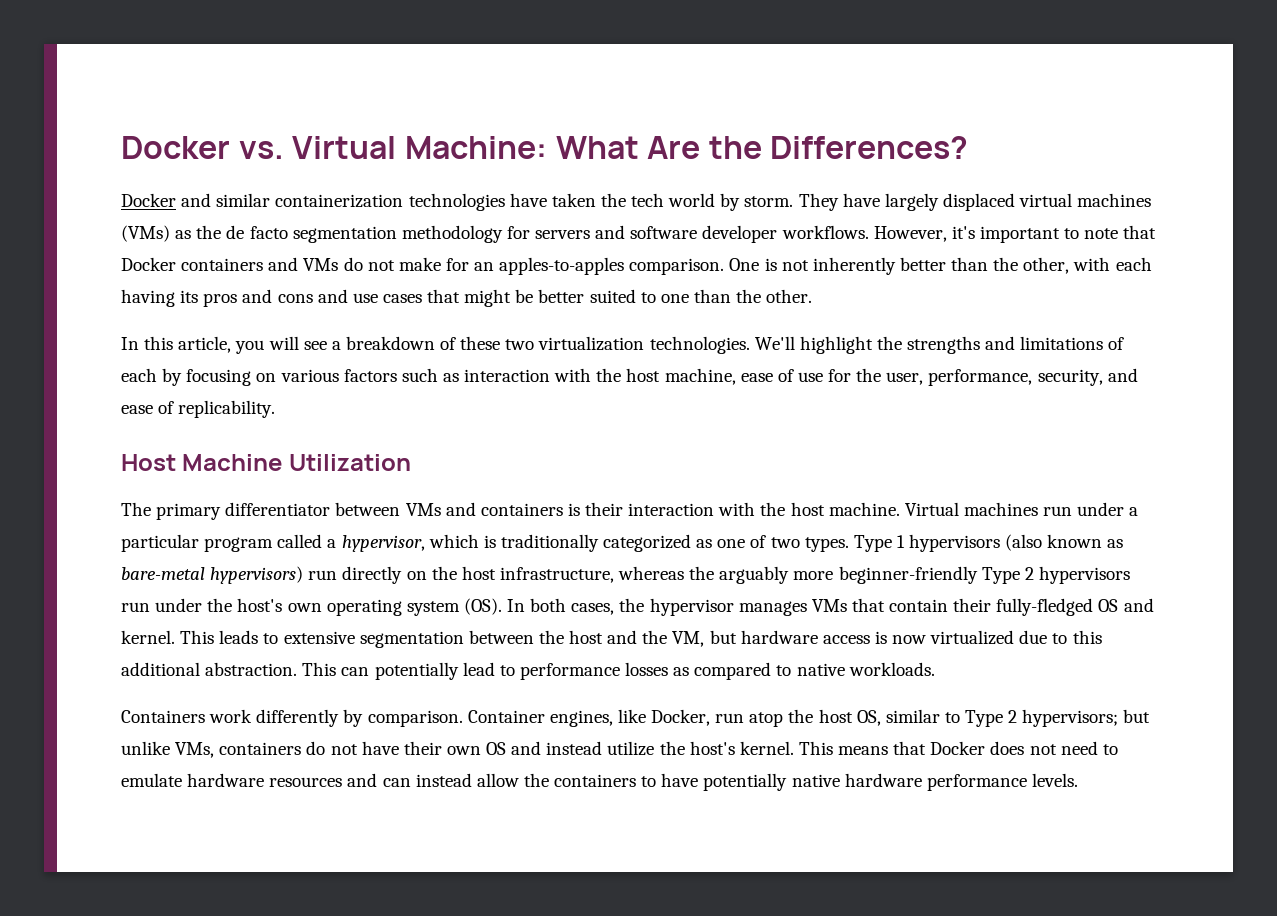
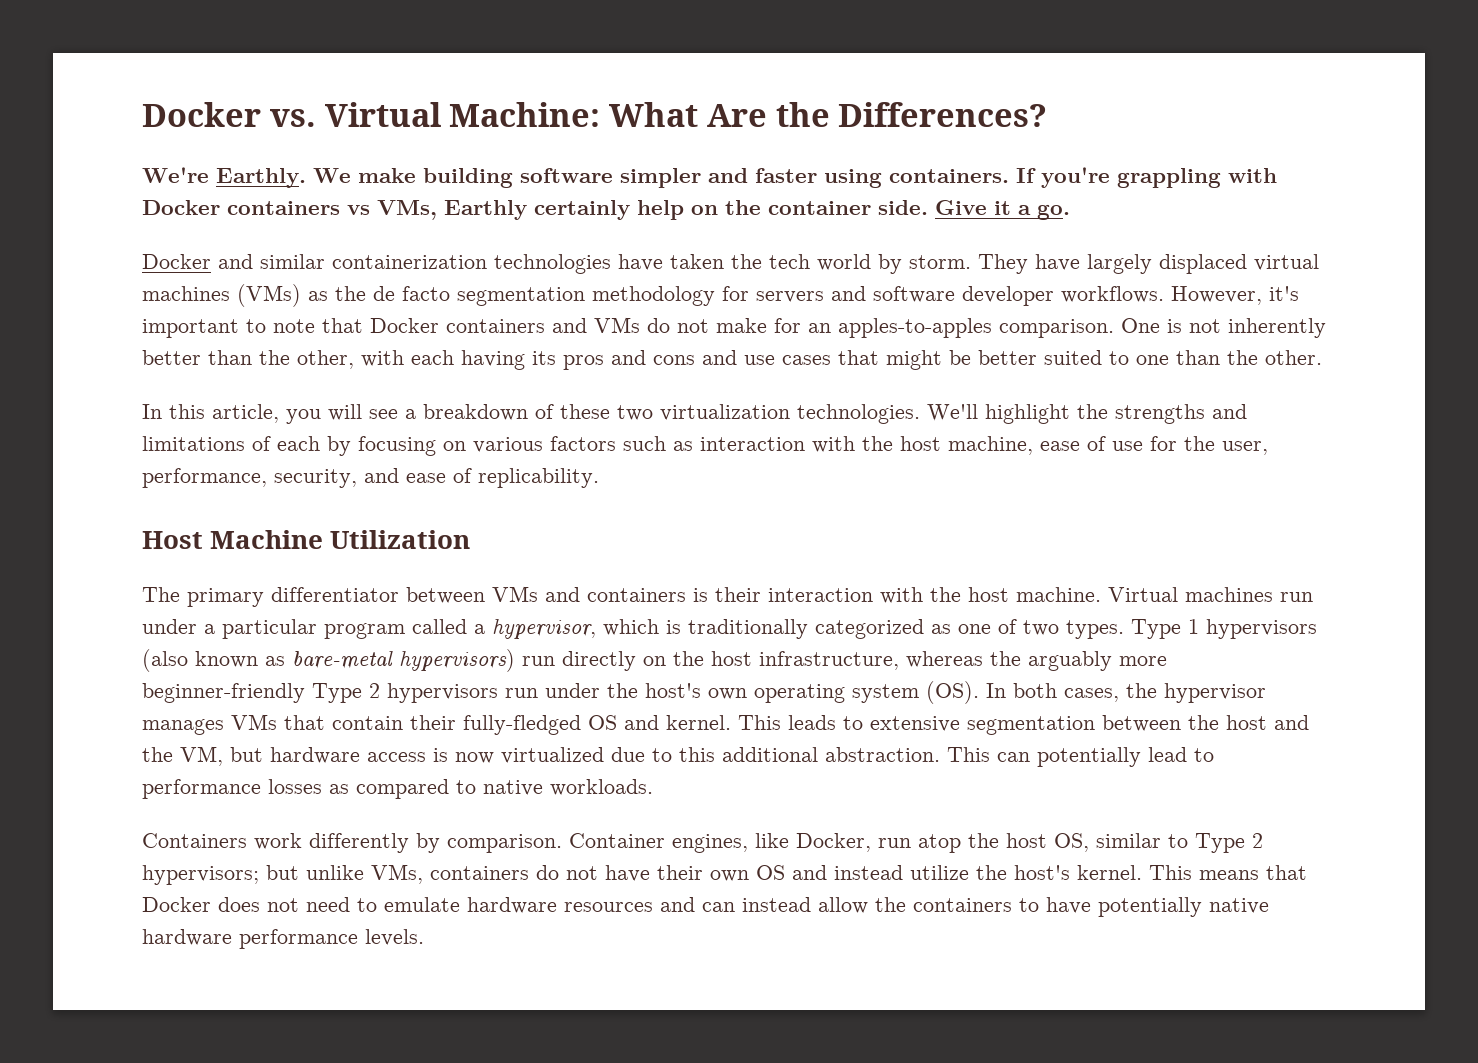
+ We're Earthly. We make building software simpler and faster using containers. If you're grappling with Docker containers vs VMs, Earthly certainly help on the container side. Give it a go.

